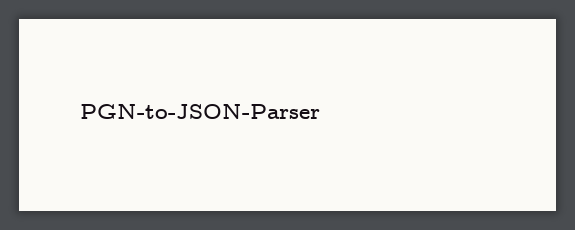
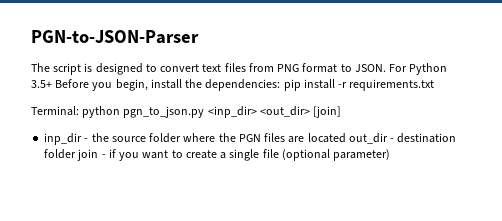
+ The script is designed to convert text files from PNG format to JSON. For Python 3.5+ Before you begin, install the dependencies: pip install -r requirements.txt
+ Terminal: python pgn_to_json.py <inp_dir> <out_dir> [join]
+ inp_dir - the source folder where the PGN files are located out_dir - destination folder join - if you want to create a single file (optional parameter)

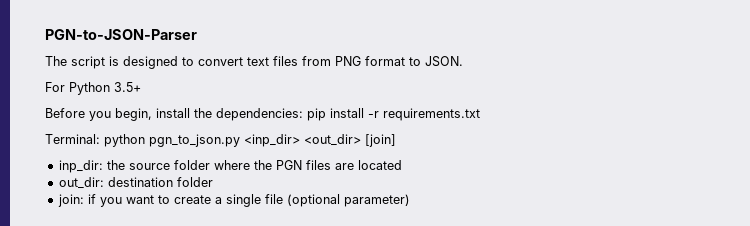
- The script is designed to convert text files from PNG format to JSON. For Python 3.5+ Before you begin, install the dependencies: pip install -r requirements.txt
+ The script is designed to convert text files from PNG format to JSON.
+ For Python 3.5+
+ Before you begin, install the dependencies: pip install -r requirements.txt
- inp_dir - the source folder where the PGN files are located out_dir - destination folder join - if you want to create a single file (optional parameter)
+ inp_dir: the source folder where the PGN files are located
+ out_dir: destination folder
+ join: if you want to create a single file (optional parameter)

